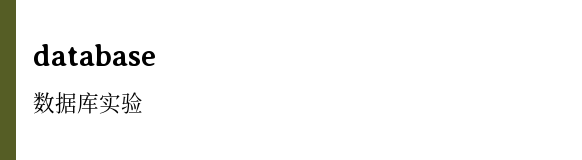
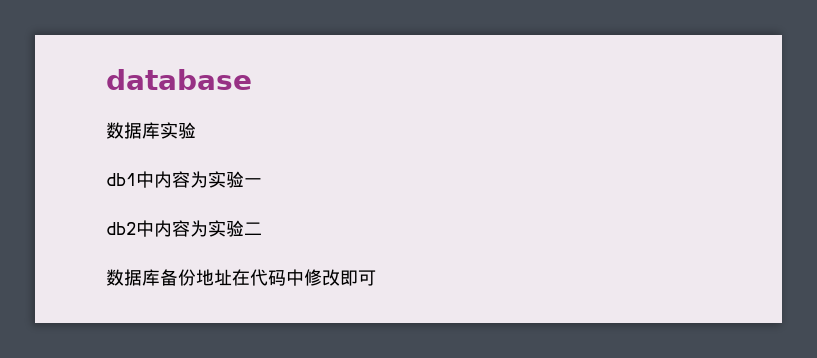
+ db1中内容为实验一
+ db2中内容为实验二
+ 数据库备份地址在代码中修改即可

